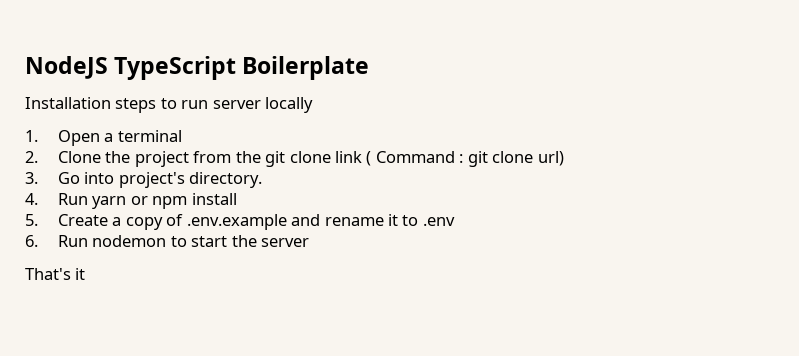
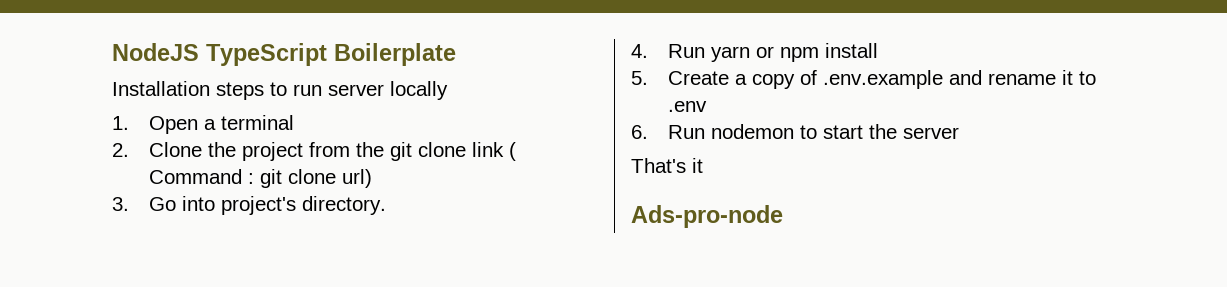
+ Ads-pro-node

